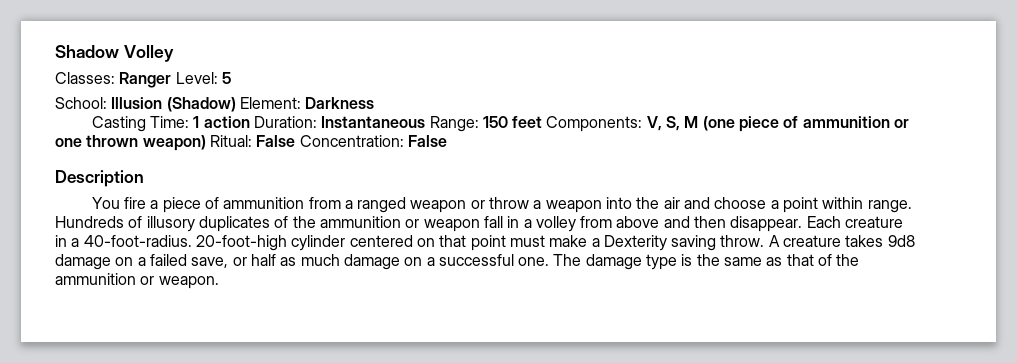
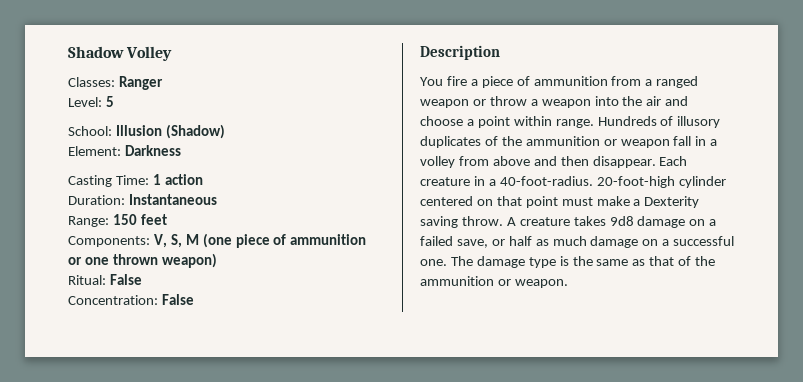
- Classes: Ranger Level: 5
+ Classes: Ranger
+ Level: 5
- School: Illusion (Shadow) Element: Darkness
+ School: Illusion (Shadow)
+ Element: Darkness
- Casting Time: 1 action Duration: Instantaneous Range: 150 feet Components: V, S, M (one piece of ammunition or one thrown weapon) Ritual: False Concentration: False
+ Casting Time: 1 action
+ Duration: Instantaneous
+ Range: 150 feet
+ Components: V, S, M (one piece of ammunition or one thrown weapon)
+ Ritual: False
+ Concentration: False

